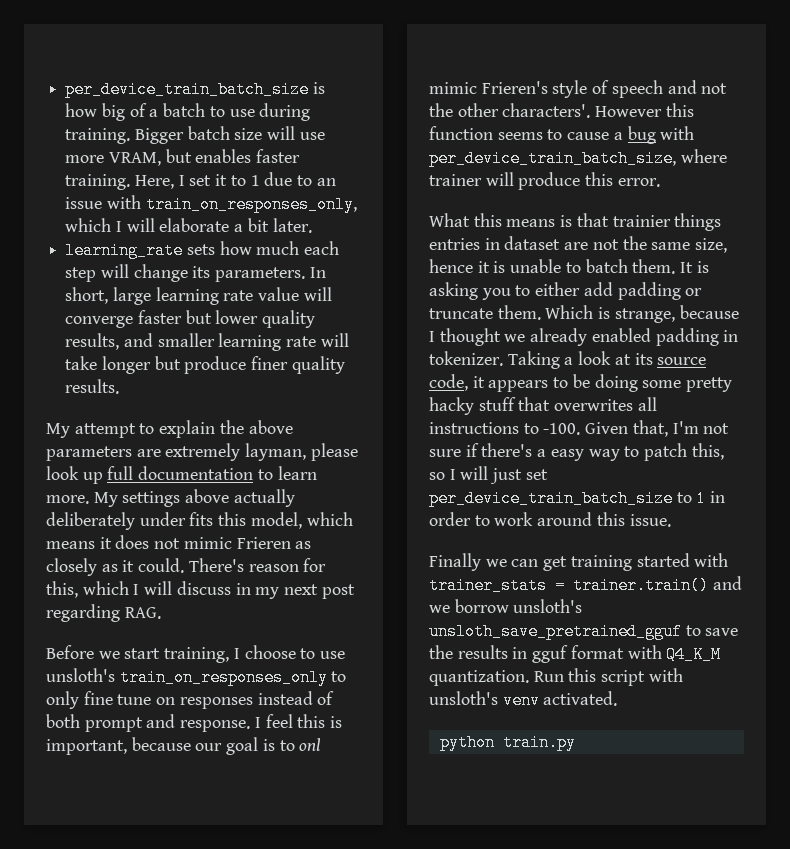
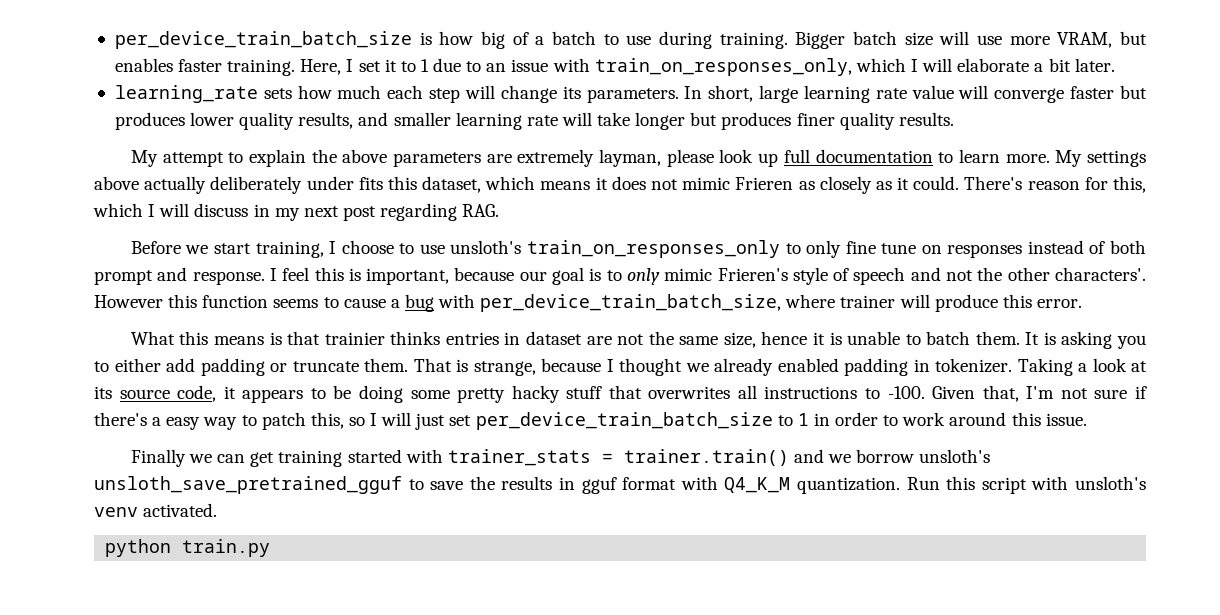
- In short, large learning rate value will converge faster but lower quality results, and smaller learning rate will take longer but produce finer quality results.
+ In short, large learning rate value will converge faster but produces lower quality results, and smaller learning rate will take longer but produces finer quality results.
- My settings above actually deliberately under fits this model, which means it does not mimic Frieren as closely as it could.
+ My settings above actually deliberately under fits this dataset, which means it does not mimic Frieren as closely as it could.
- I feel this is important, because our goal is to onl mimic Frieren's style of speech and not the other characters'.
+ I feel this is important, because our goal is to only mimic Frieren's style of speech and not the other characters'.
- What this means is that trainier things entries in dataset are not the same size, hence it is unable to batch them.
+ What this means is that trainier thinks entries in dataset are not the same size, hence it is unable to batch them.
- Which is strange, because I thought we already enabled padding in tokenizer.
+ That is strange, because I thought we already enabled padding in tokenizer.

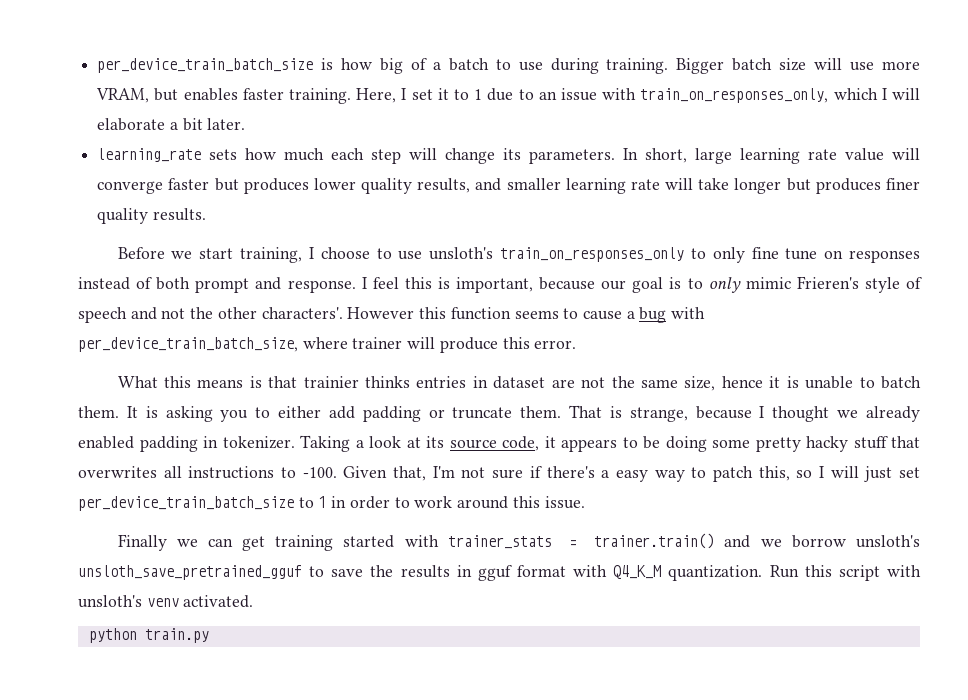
- My attempt to explain the above parameters are extremely layman, please look up full documentation to learn more. My settings above actually deliberately under fits this dataset, which means it does not mimic Frieren as closely as it could. There's reason for this, which I will discuss in my next post regarding RAG.

